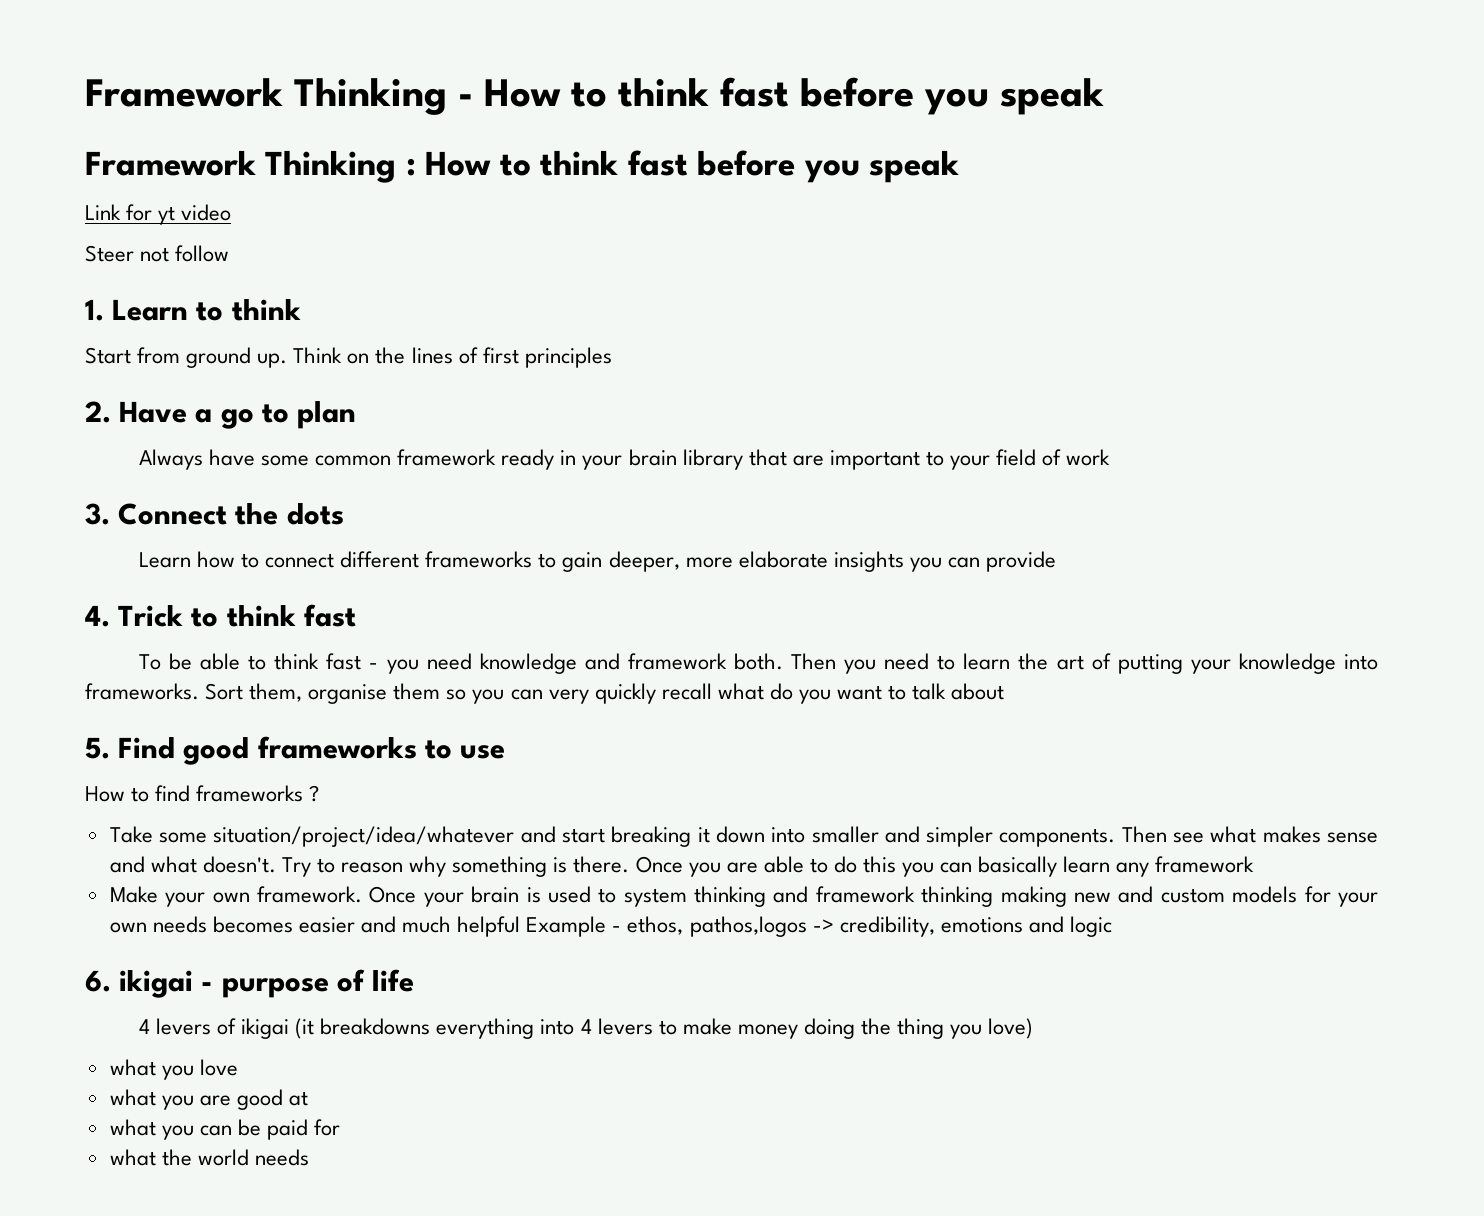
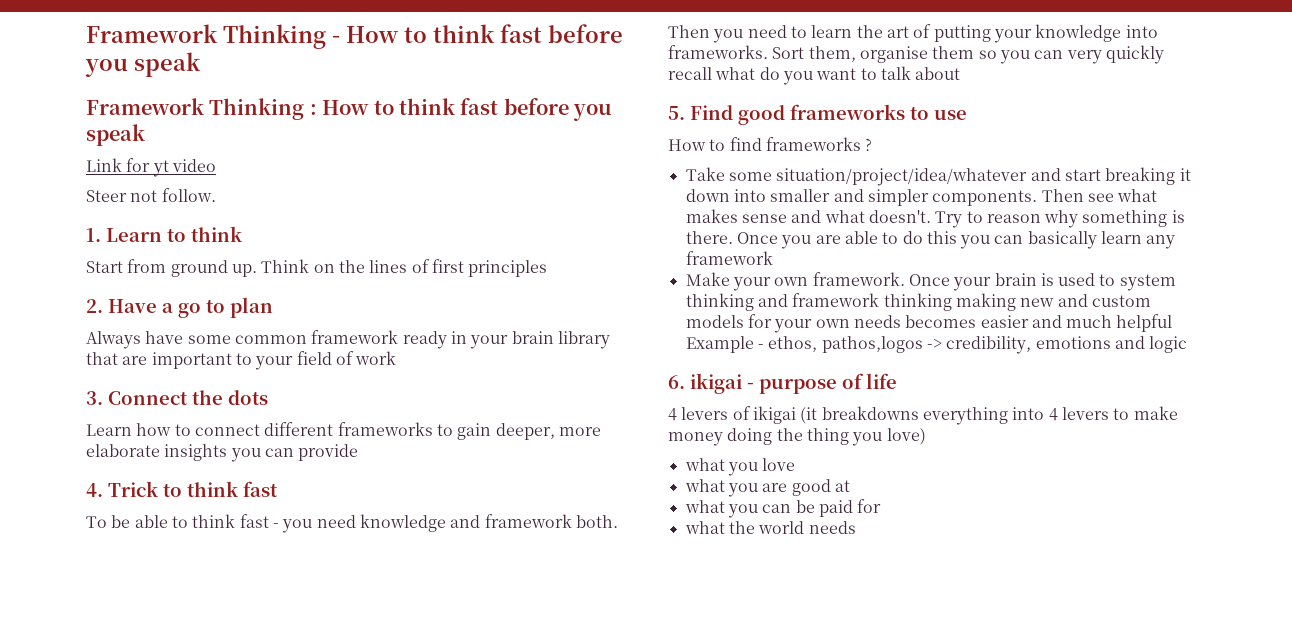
- Steer not follow
+ Steer not follow.

